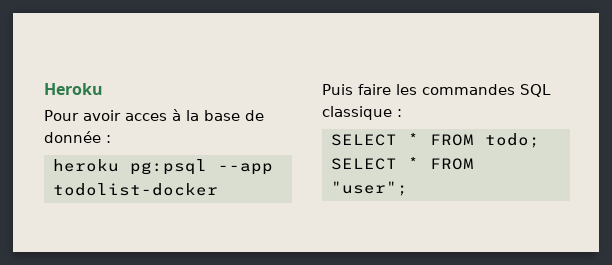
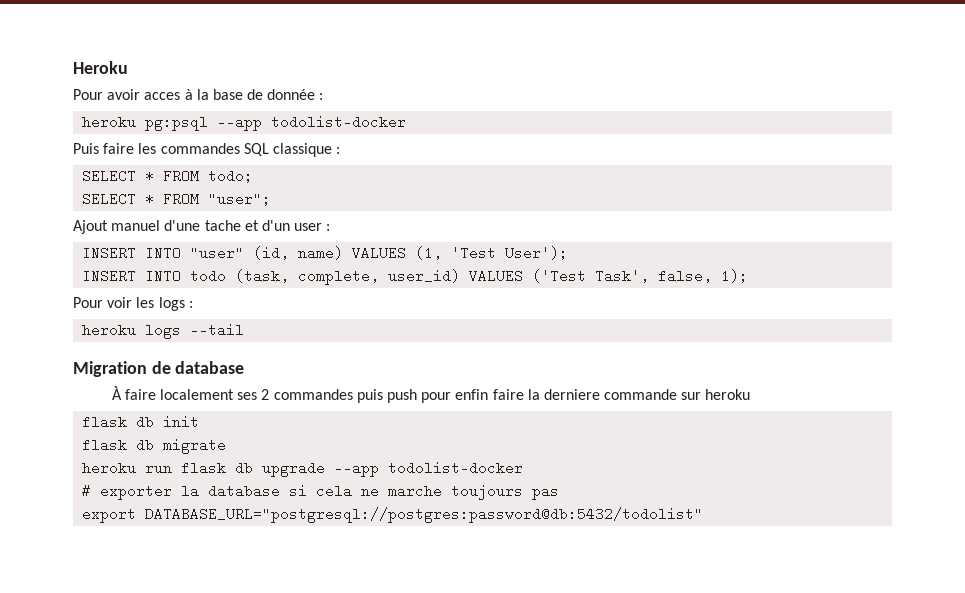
+ Ajout manuel d'une tache et d'un user :
+ INSERT INTO "user" (id, name) VALUES (1, 'Test User');
+ INSERT INTO todo (task, complete, user_id) VALUES ('Test Task', false, 1);
+ Pour voir les logs :
+ heroku logs --tail
+ Migration de database
+ À faire localement ses 2 commandes puis push pour enfin faire la derniere commande sur heroku
+ flask db init
+ flask db migrate
+ heroku run flask db upgrade --app todolist-docker
+ # exporter la database si cela ne marche toujours pas
+ export DATABASE_URL="postgresql://postgres:password@db:5432/todolist"

